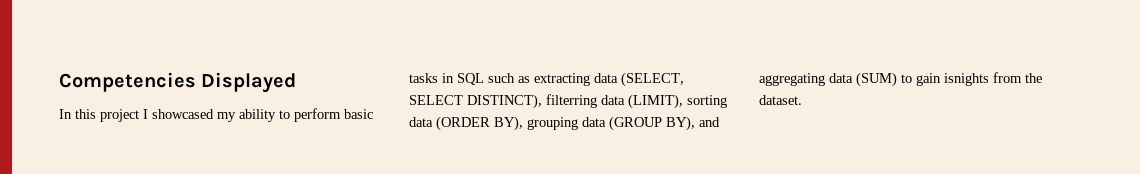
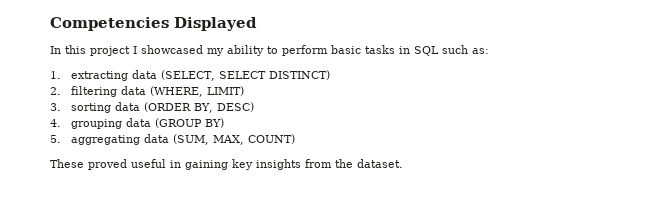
- In this project I showcased my ability to perform basic tasks in SQL such as extracting data (SELECT, SELECT DISTINCT), filterring data (LIMIT), sorting data (ORDER BY), grouping data (GROUP BY), and aggregating data (SUM) to gain isnights from the dataset.
+ In this project I showcased my ability to perform basic tasks in SQL such as:
+ 1. extracting data (SELECT, SELECT DISTINCT)
+ 2. filtering data (WHERE, LIMIT)
+ 3. sorting data (ORDER BY, DESC)
+ 4. grouping data (GROUP BY)
+ 5. aggregating data (SUM, MAX, COUNT)
+ These proved useful in gaining key insights from the dataset.

